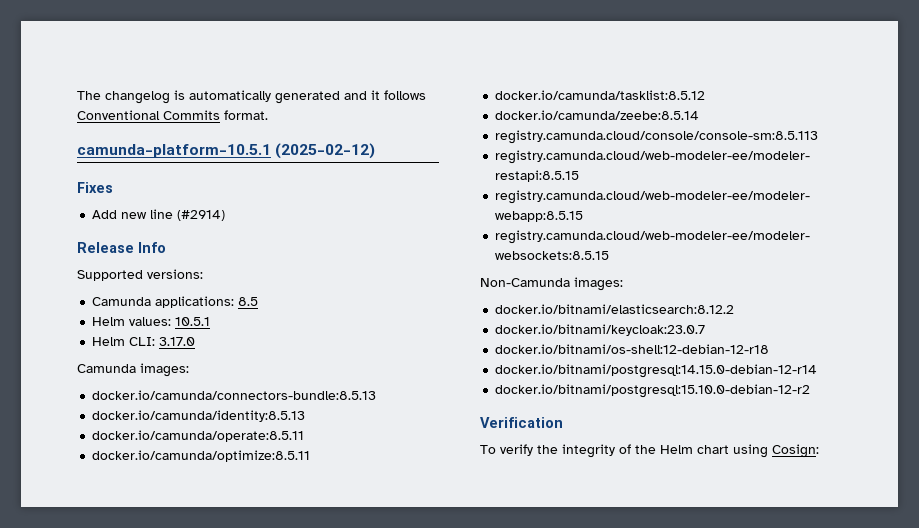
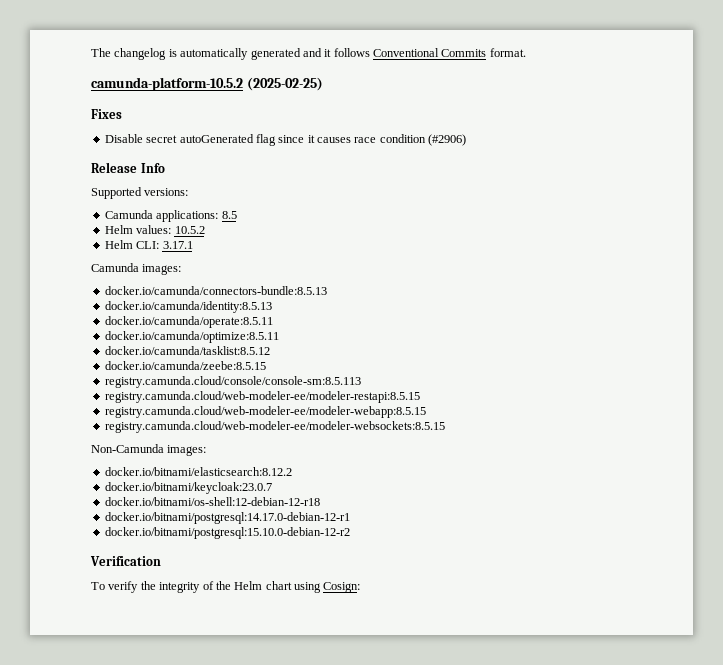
- camunda-platform-10.5.1 (2025-02-12)
+ camunda-platform-10.5.2 (2025-02-25)
- Add new line (#2914)
+ Disable secret autoGenerated flag since it causes race condition (#2906)
- Helm values: 10.5.1
+ Helm values: 10.5.2
- Helm CLI: 3.17.0
+ Helm CLI: 3.17.1
- docker.io/camunda/zeebe:8.5.14
+ docker.io/camunda/zeebe:8.5.15
- docker.io/bitnami/postgresql:14.15.0-debian-12-r14
+ docker.io/bitnami/postgresql:14.17.0-debian-12-r1

